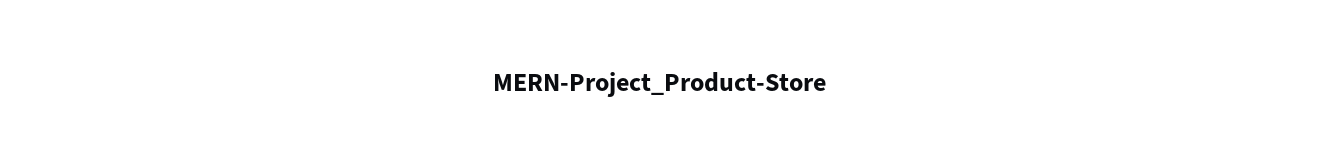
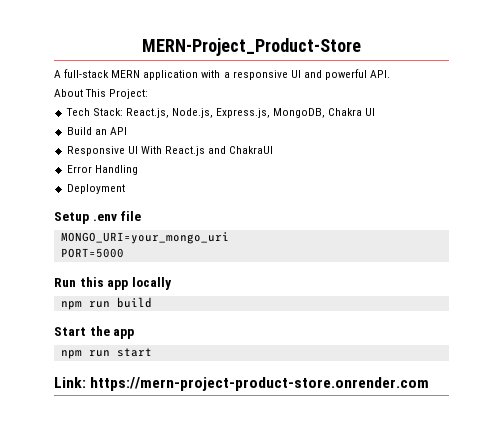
+ A full-stack MERN application with a responsive UI and powerful API.
+ About This Project:
+ Tech Stack: React.js, Node.js, Express.js, MongoDB, Chakra UI
+ Build an API
+ Responsive UI With React.js and ChakraUI
+ Error Handling
+ Deployment
+ Setup .env file
+ MONGO_URI=your_mongo_uri
+ PORT=5000
+ Run this app locally
+ npm run build
+ Start the app
+ npm run start
+ Link: https://mern-project-product-store.onrender.com

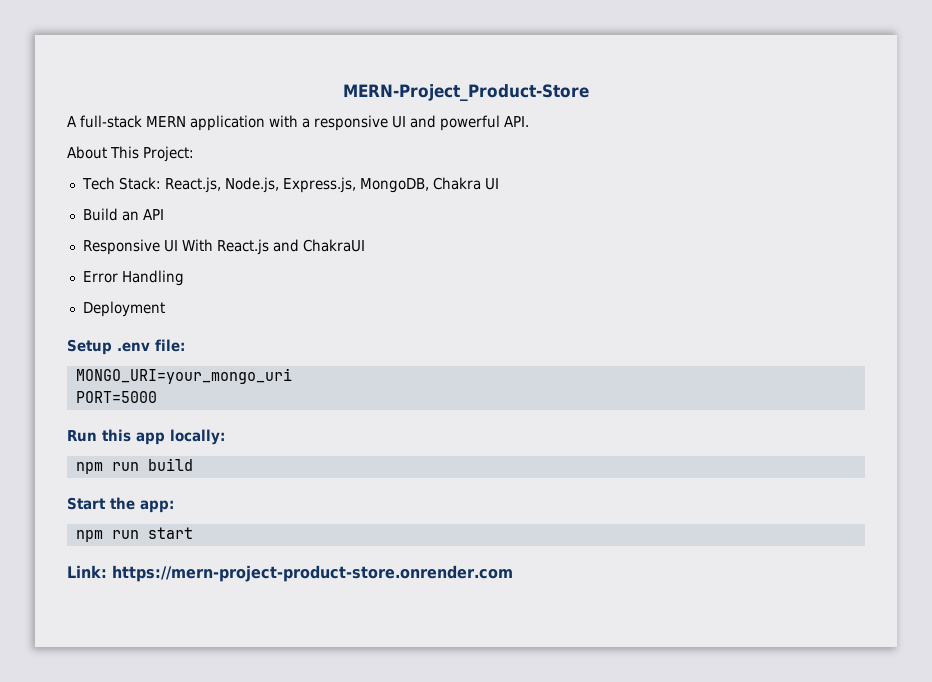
- Setup .env file
+ Setup .env file:
- Run this app locally
+ Run this app locally:
- Start the app
+ Start the app:

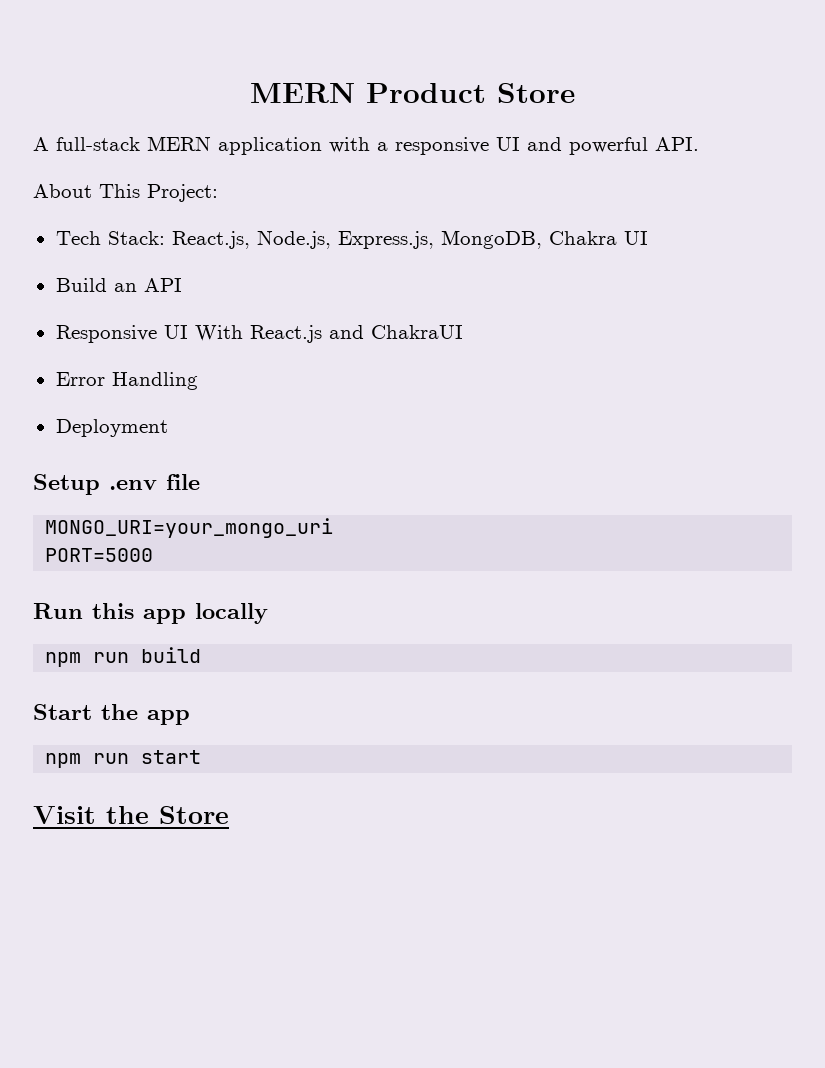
- MERN-Project_Product-Store
+ MERN Product Store
- Setup .env file:
+ Setup .env file
- Run this app locally:
+ Run this app locally
- Start the app:
+ Start the app
- Link: https://mern-project-product-store.onrender.com
+ Visit the Store

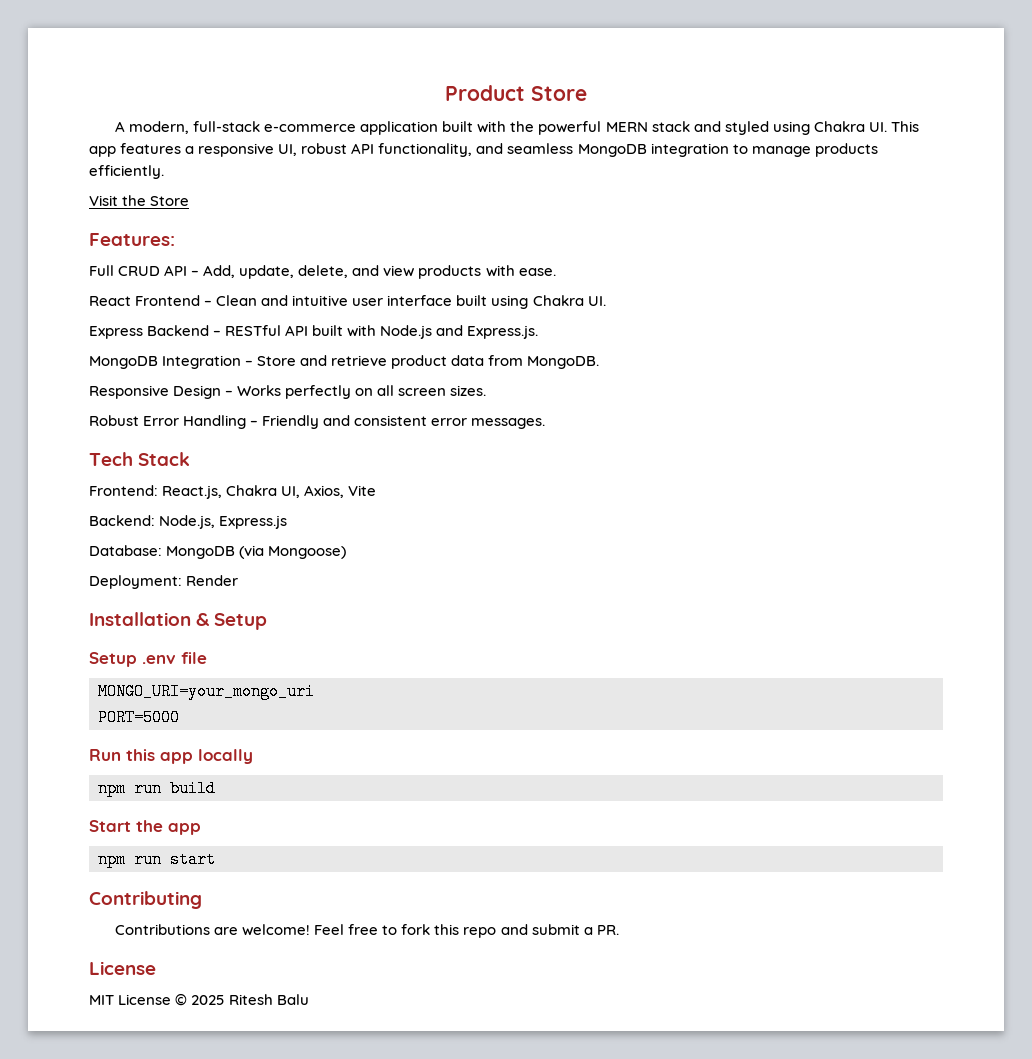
- MERN Product Store
+ Product Store
- A full-stack MERN application with a responsive UI and powerful API.
- About This Project:
- Tech Stack: React.js, Node.js, Express.js, MongoDB, Chakra UI
- Build an API
- Responsive UI With React.js and ChakraUI
- Error Handling
- Deployment
+ A modern, full-stack e-commerce application built with the powerful MERN stack and styled using Chakra UI. This app features a responsive UI, robust API functionality, and seamless MongoDB integration to manage products efficiently.
+ Visit the Store
+ Features:
+ Full CRUD API – Add, update, delete, and view products with ease.
+ React Frontend – Clean and intuitive user interface built using Chakra UI.
+ Express Backend – RESTful API built with Node.js and Express.js.
+ MongoDB Integration – Store and retrieve product data from MongoDB.
+ Responsive Design – Works perfectly on all screen sizes.
+ Robust Error Handling – Friendly and consistent error messages.
+ Tech Stack
+ Frontend: React.js, Chakra UI, Axios, Vite
+ Backend: Node.js, Express.js
+ Database: MongoDB (via Mongoose)
+ Deployment: Render
+ Installation & Setup
- Visit the Store
+ Contributing
+ Contributions are welcome! Feel free to fork this repo and submit a PR.
+ License
+ MIT License © 2025 Ritesh Balu

